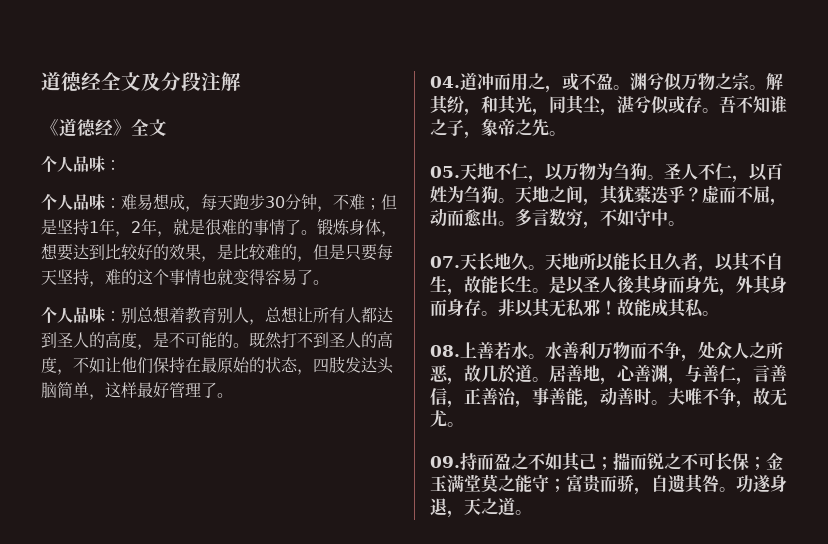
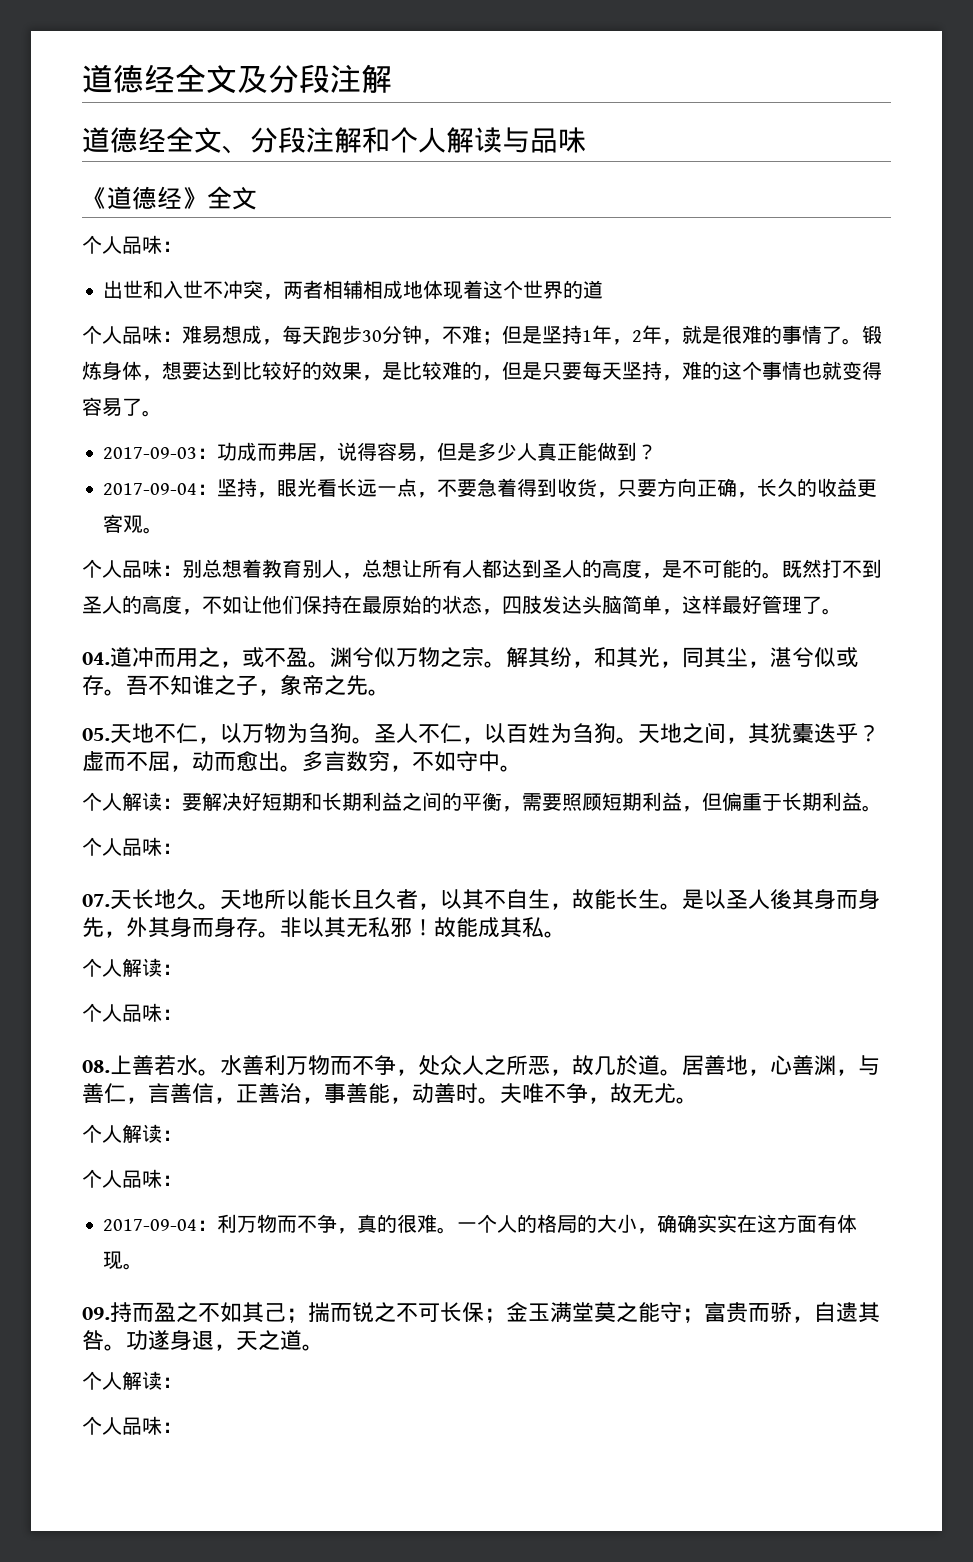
+ 道德经全文、分段注解和个人解读与品味
+ 出世和入世不冲突，两者相辅相成地体现着这个世界的道
+ 2017-09-03：功成而弗居，说得容易，但是多少人真正能做到？
+ 2017-09-04：坚持，眼光看长远一点，不要急着得到收货，只要方向正确，长久的收益更客观。
+ 个人解读：要解决好短期和长期利益之间的平衡，需要照顾短期利益，但偏重于长期利益。
+ 个人品味：
  故能成其私。
+ 个人解读：
+ 个人品味：
  夫唯不争，故无尤。
+ 个人解读：
+ 个人品味：
+ 2017-09-04：利万物而不争，真的很难。一个人的格局的大小，确确实实在这方面有体现。
  功遂身退，天之道。
+ 个人解读：
+ 个人品味：

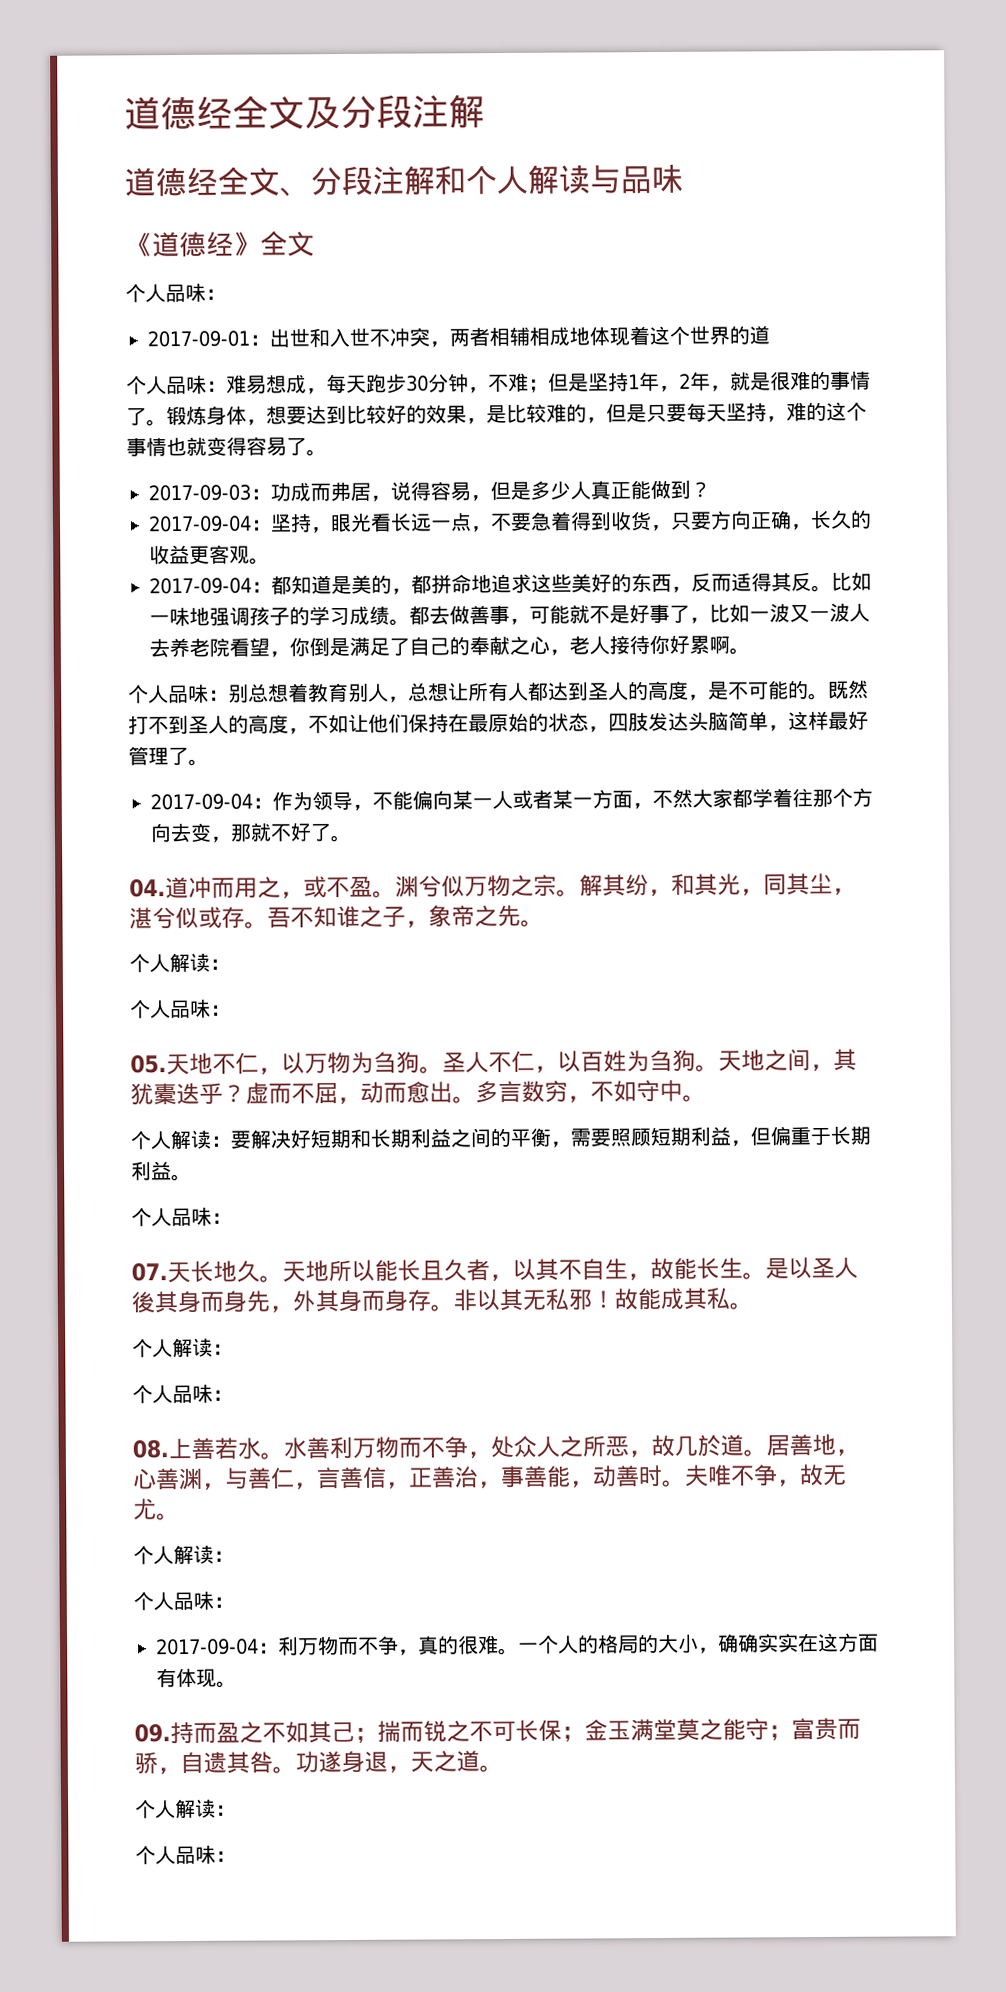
- 出世和入世不冲突，两者相辅相成地体现着这个世界的道
+ 2017-09-01：出世和入世不冲突，两者相辅相成地体现着这个世界的道
+ 2017-09-04：都知道是美的，都拼命地追求这些美好的东西，反而适得其反。比如一味地强调孩子的学习成绩。都去做善事，可能就不是好事了，比如一波又一波人去养老院看望，你倒是满足了自己的奉献之心，老人接待你好累啊。
+ 2017-09-04：作为领导，不能偏向某一人或者某一方面，不然大家都学着往那个方向去变，那就不好了。
  吾不知谁之子，象帝之先。
+ 个人解读：
+ 个人品味：

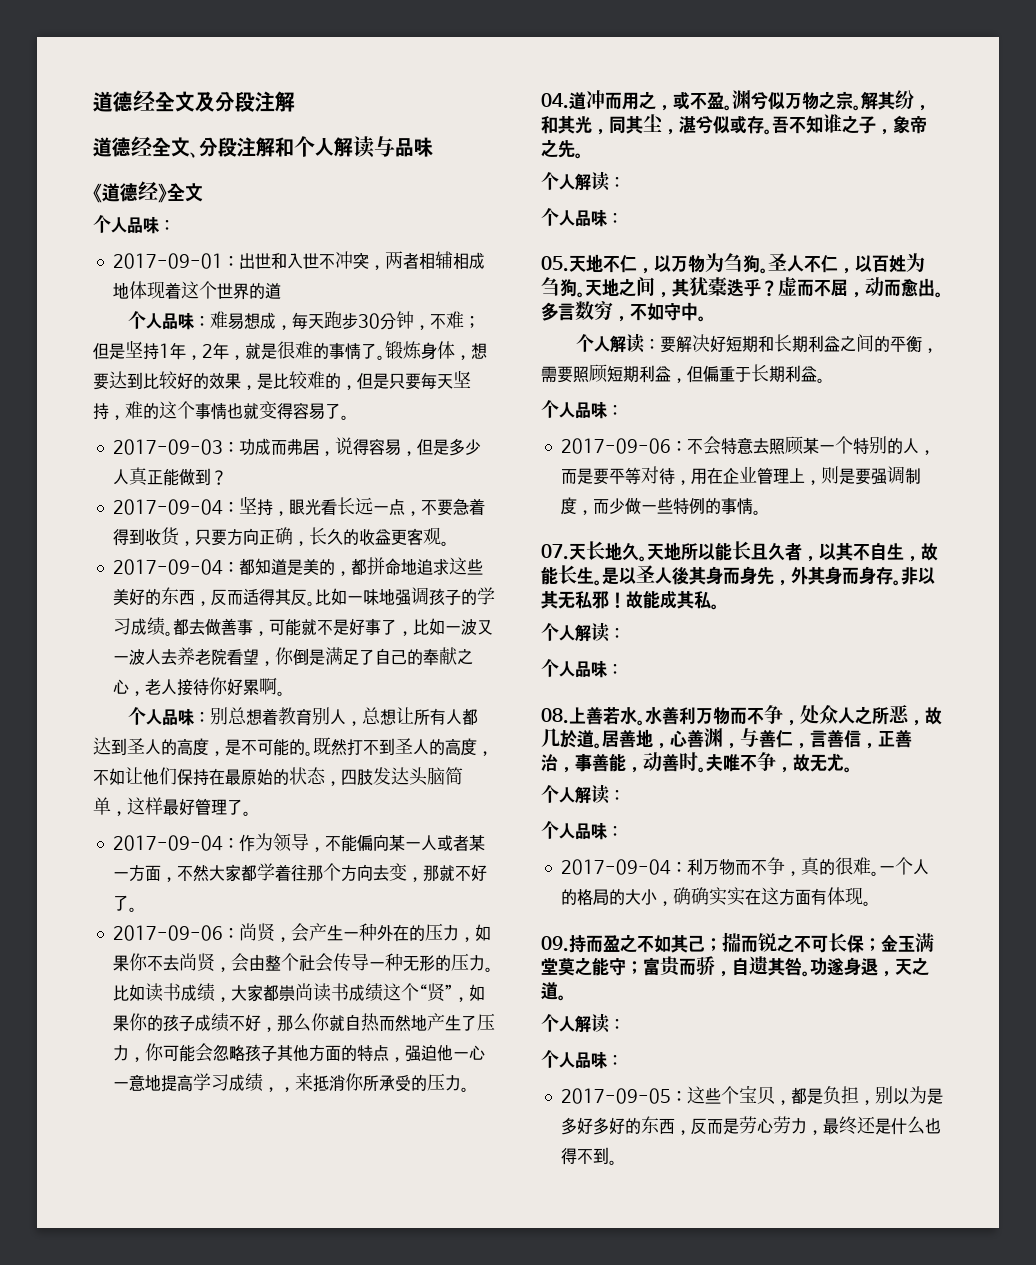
+ 2017-09-06：尚贤，会产生一种外在的压力，如果你不去尚贤，会由整个社会传导一种无形的压力。比如读书成绩，大家都崇尚读书成绩这个“贤”，如果你的孩子成绩不好，那么你就自热而然地产生了压力，你可能会忽略孩子其他方面的特点，强迫他一心一意地提高学习成绩，，来抵消你所承受的压力。
+ 2017-09-06：不会特意去照顾某一个特别的人，而是要平等对待，用在企业管理上，则是要强调制度，而少做一些特例的事情。
+ 2017-09-05：这些个宝贝，都是负担，别以为是多好多好的东西，反而是劳心劳力，最终还是什么也得不到。

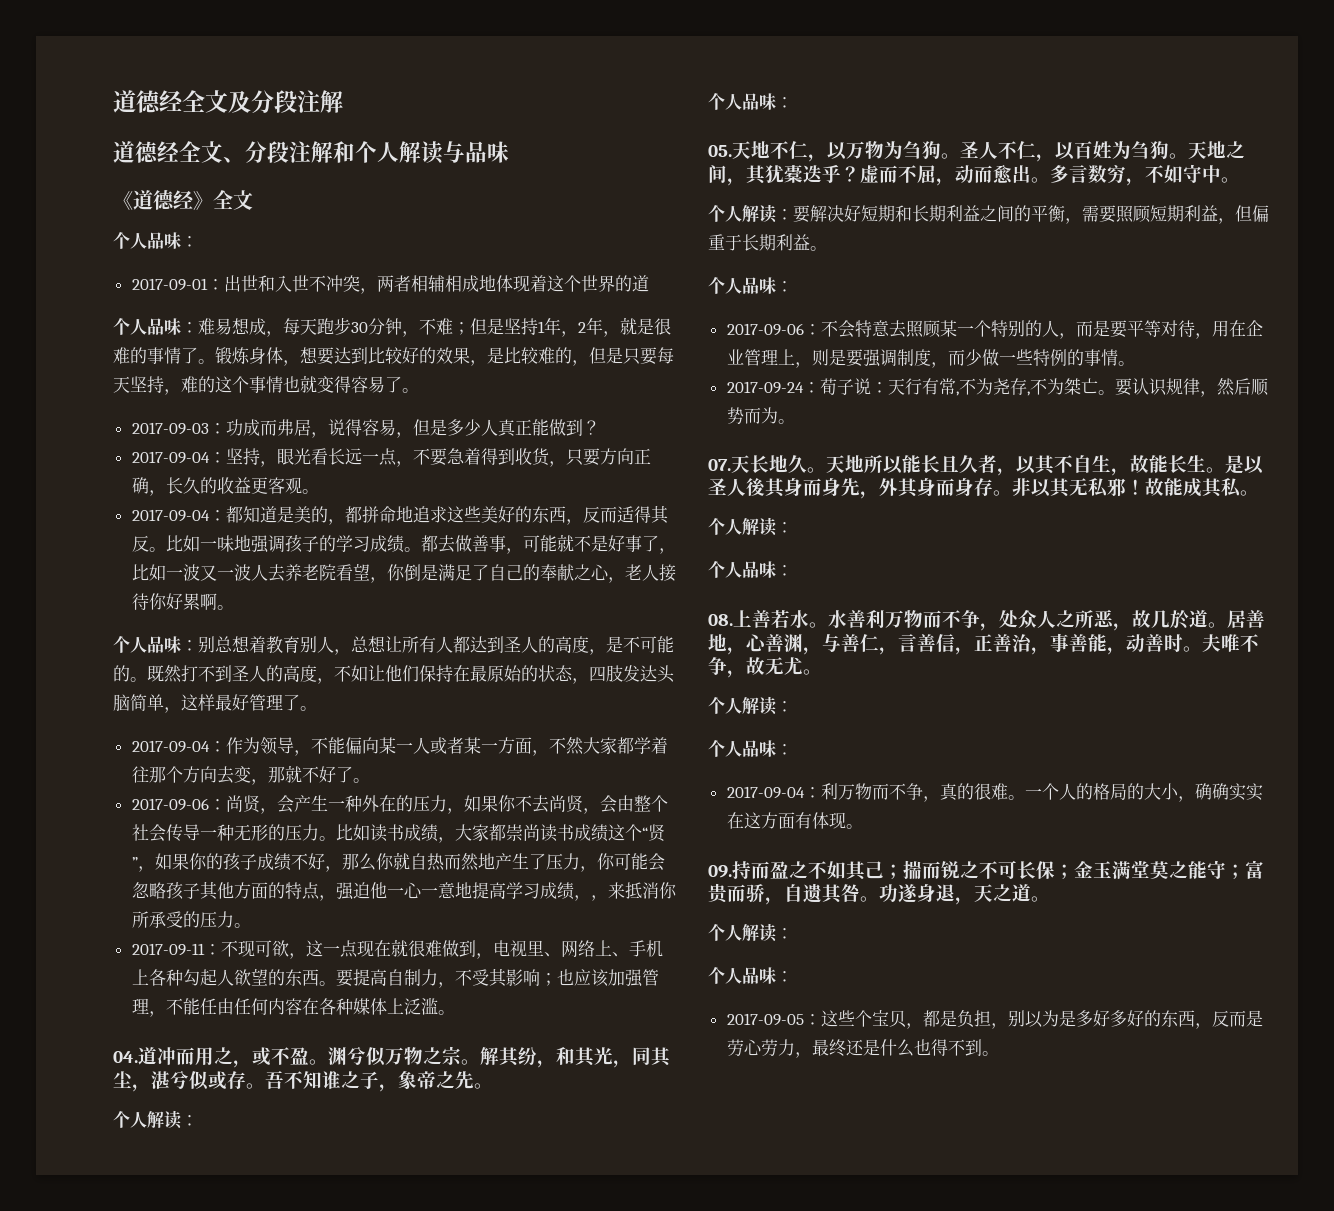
+ 2017-09-11：不现可欲，这一点现在就很难做到，电视里、网络上、手机上各种勾起人欲望的东西。要提高自制力，不受其影响；也应该加强管理，不能任由任何内容在各种媒体上泛滥。
+ 2017-09-24：荀子说：天行有常,不为尧存,不为桀亡。要认识规律，然后顺势而为。

